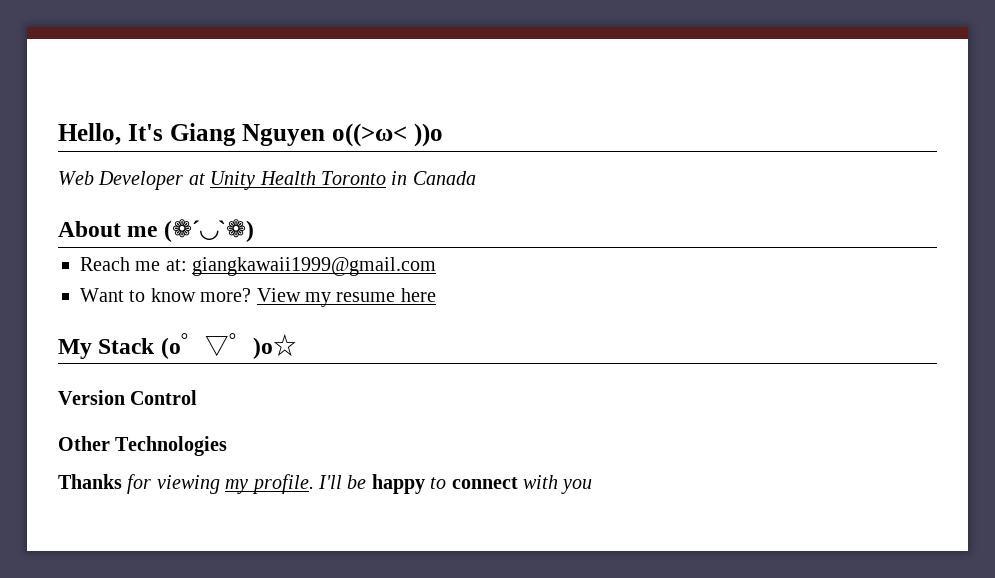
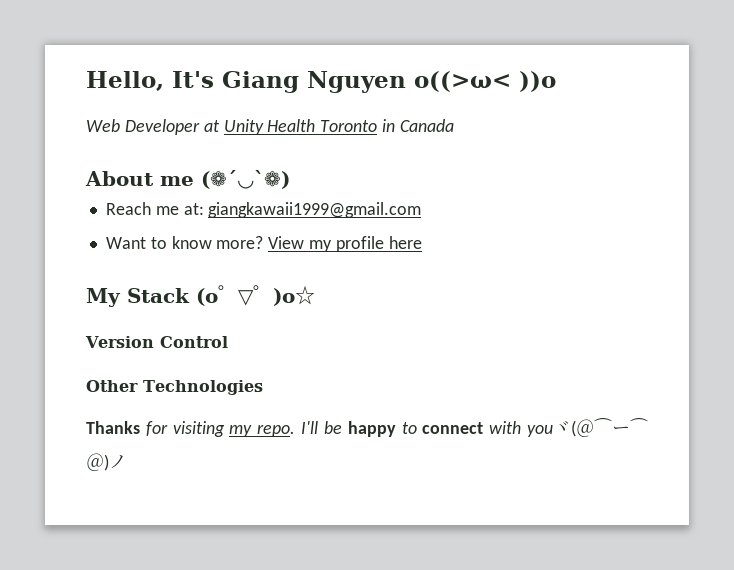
- View my resume here
+ View my profile here
- Thanks for viewing my profile.
+ Thanks for visiting my repo.
- I'll be happy to connect with you
+ I'll be happy to connect with youヾ(＠⌒ー⌒＠)ノ

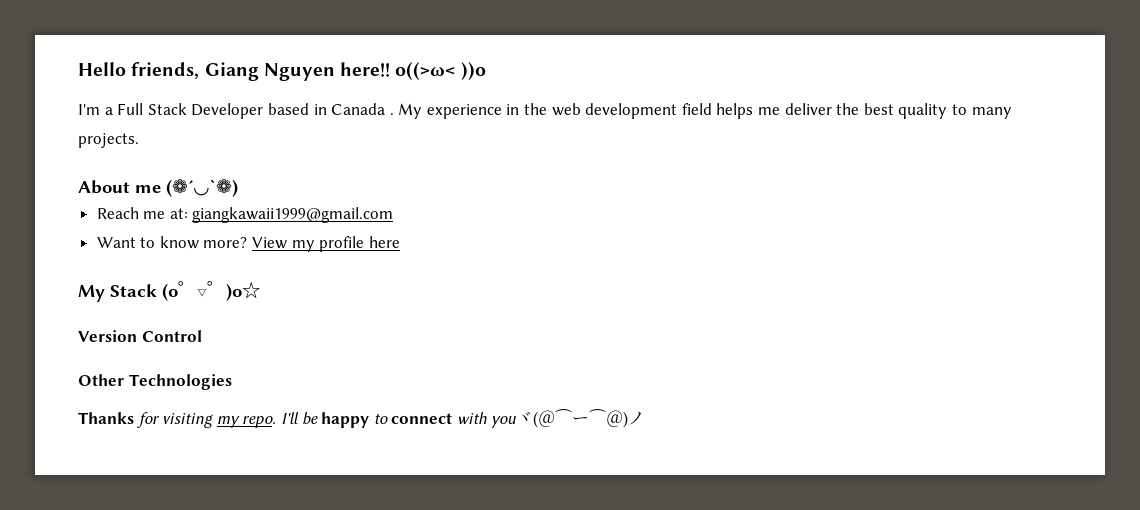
- Hello, It's Giang Nguyen o((>ω< ))o
+ Hello friends, Giang Nguyen here!! o((>ω< ))o
- Web Developer at Unity Health Toronto in Canada
+ I'm a Full Stack Developer based in Canada . My experience in the web development field helps me deliver the best quality to many projects.

